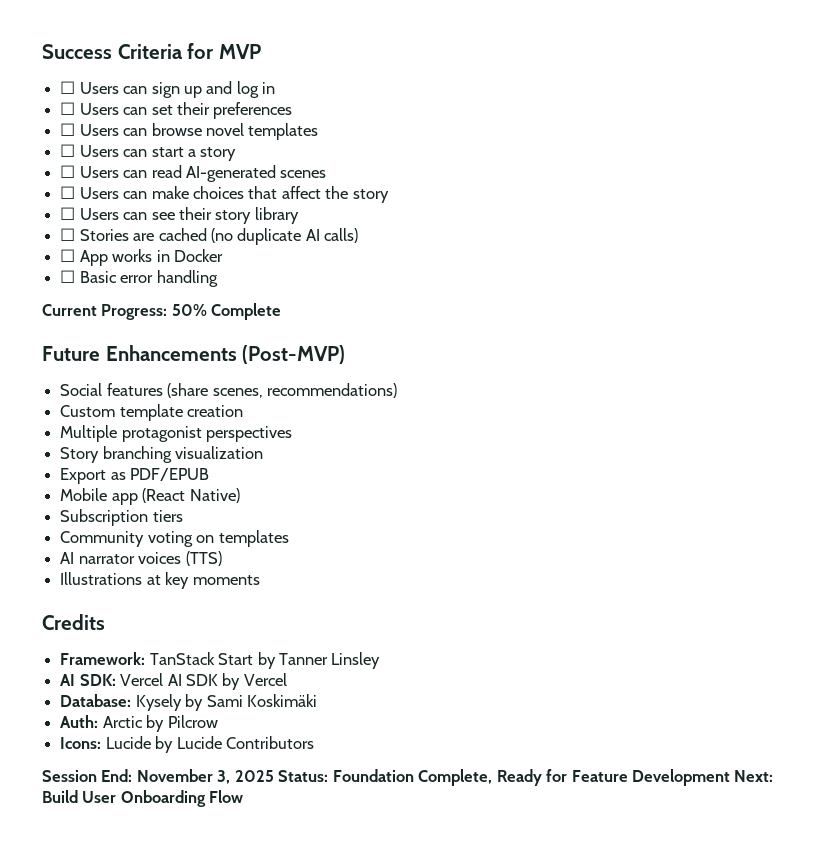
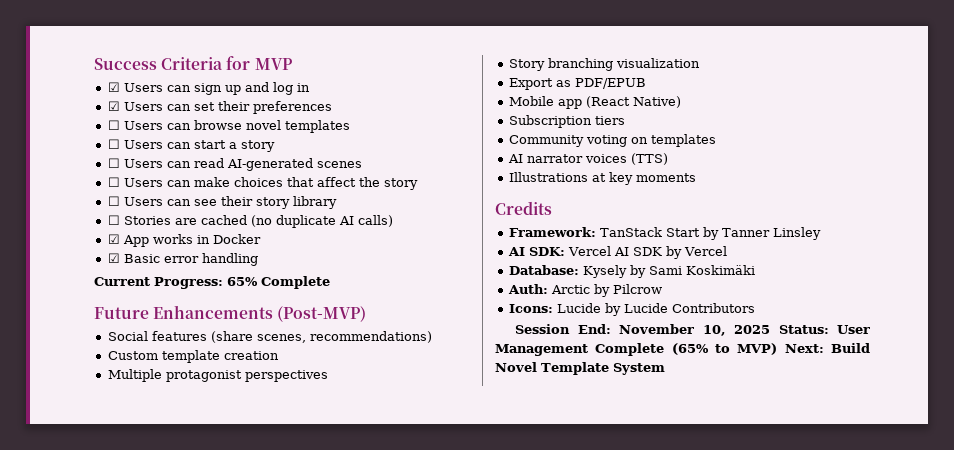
- ☐ Users can sign up and log in
+ ☑ Users can sign up and log in
- ☐ Users can set their preferences
+ ☑ Users can set their preferences
- ☐ App works in Docker
+ ☑ App works in Docker
- ☐ Basic error handling
+ ☑ Basic error handling
- Current Progress: 50% Complete
+ Current Progress: 65% Complete
- Session End: November 3, 2025 Status: Foundation Complete, Ready for Feature Development Next: Build User Onboarding Flow
+ Session End: November 10, 2025 Status: User Management Complete (65% to MVP) Next: Build Novel Template System

